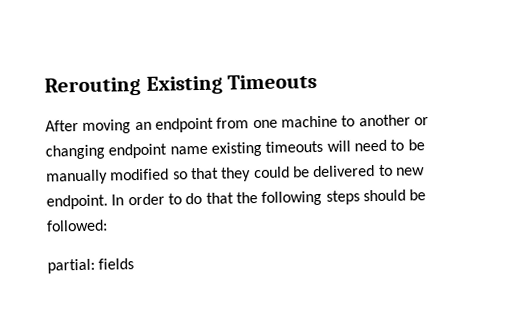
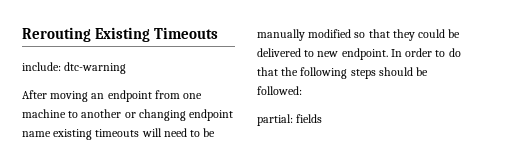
+ include: dtc-warning

